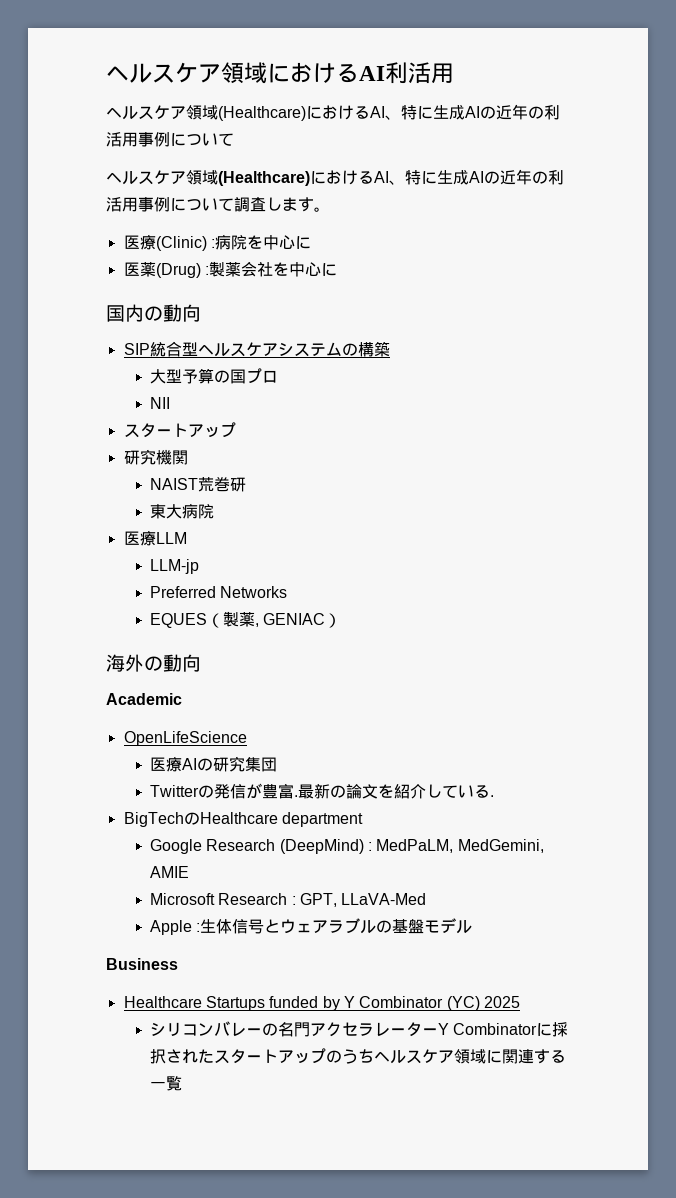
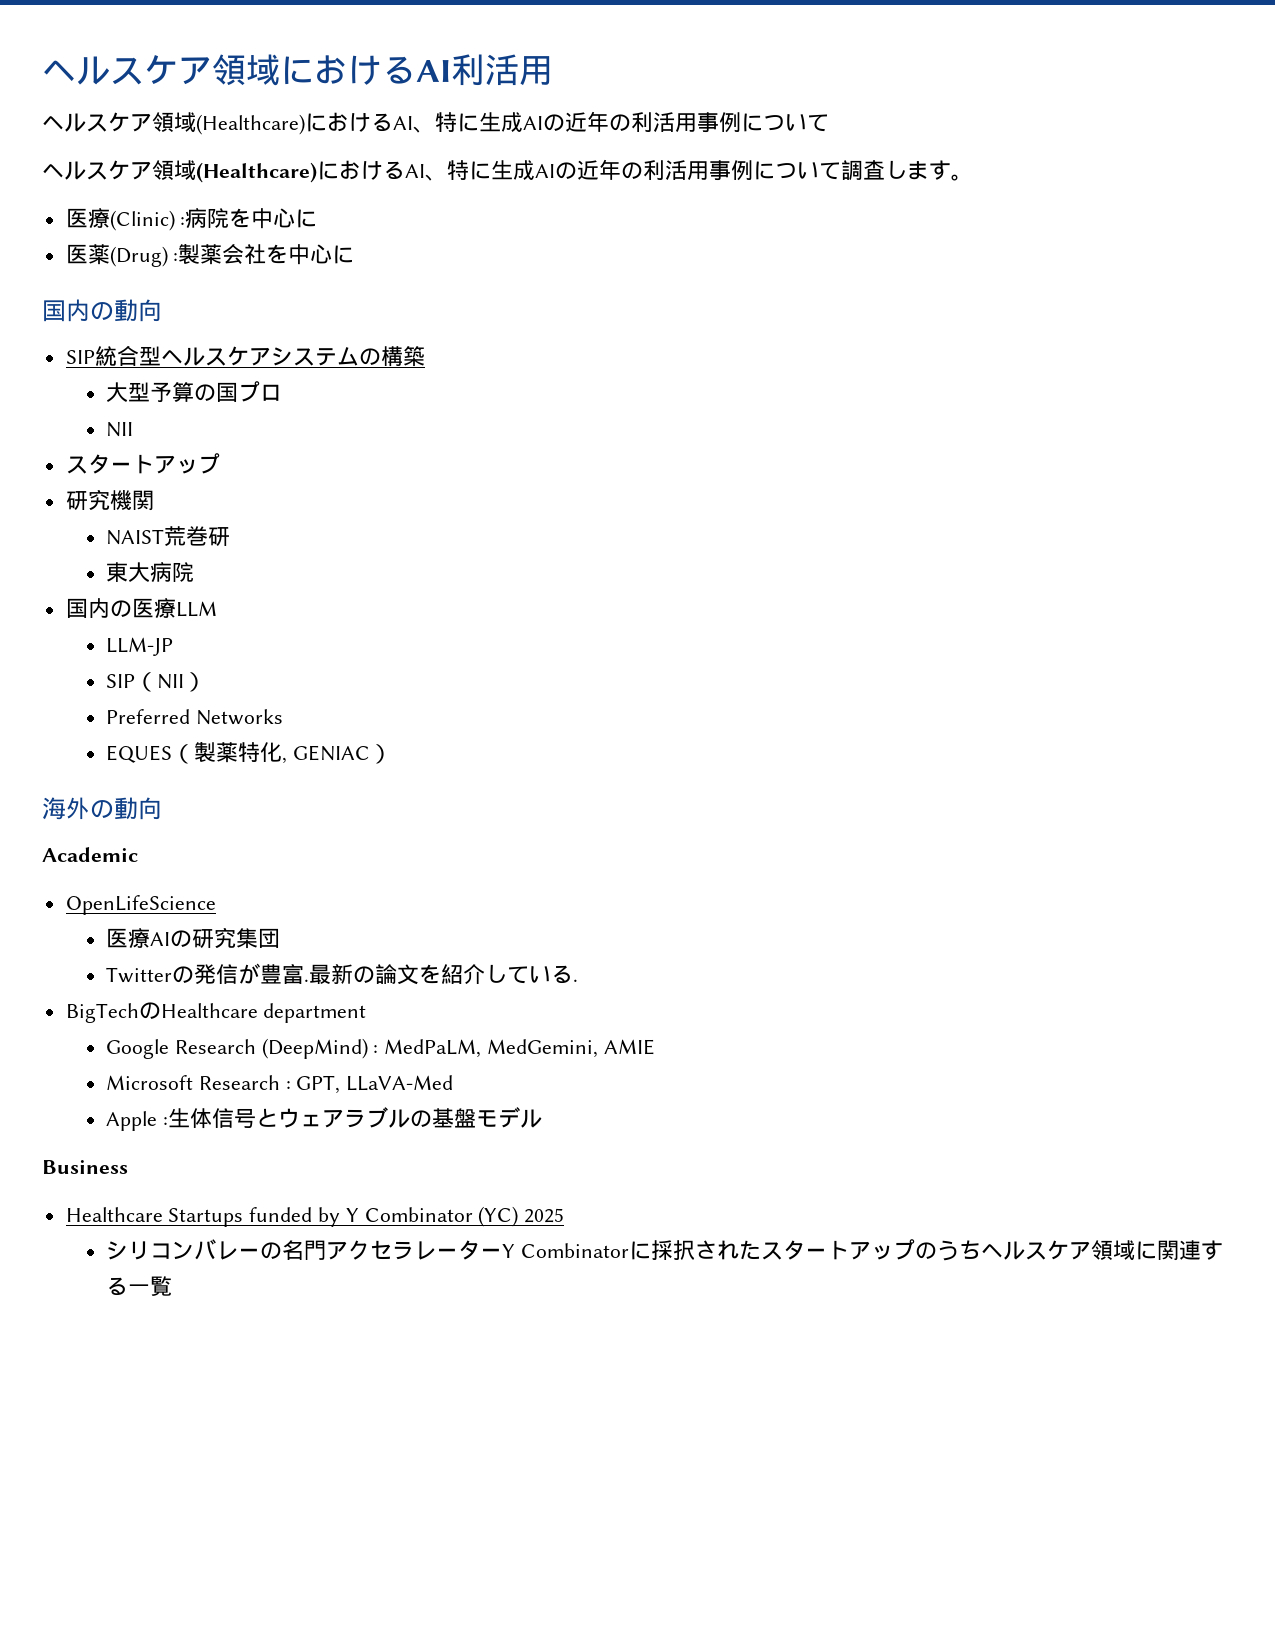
- 医療LLM
+ 国内の医療LLM
- LLM-jp
+ LLM-JP
+ SIP（NII）
- EQUES（製薬, GENIAC）
+ EQUES（製薬特化, GENIAC）

